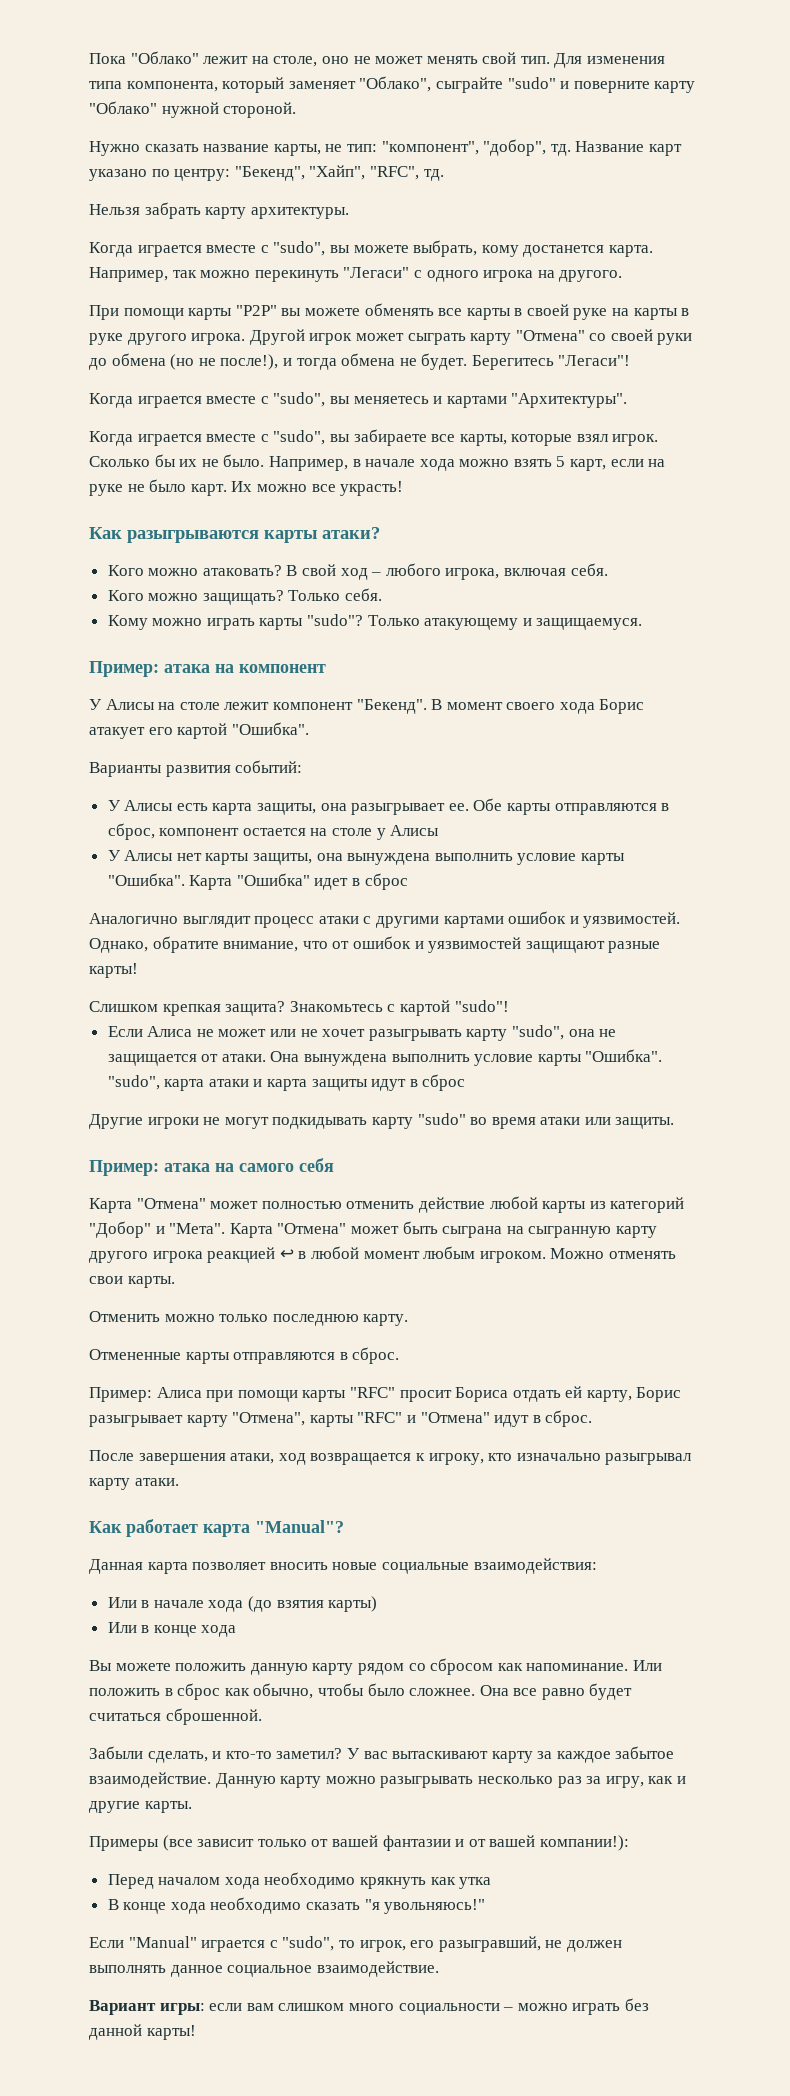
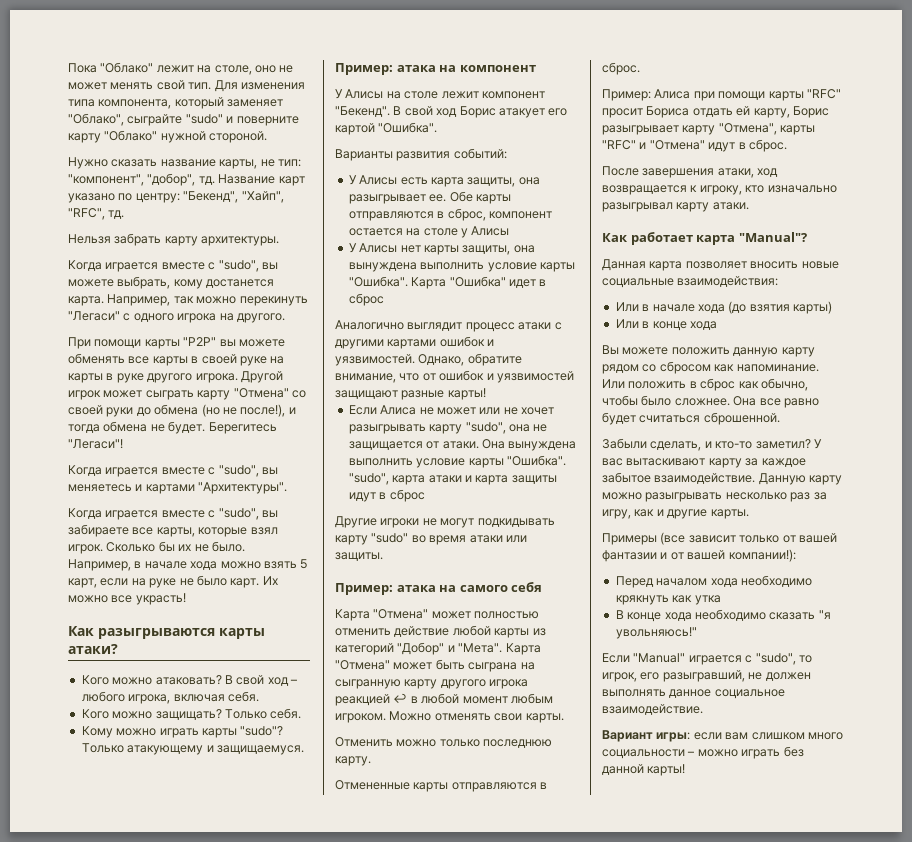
- В момент своего хода Борис атакует его картой "Ошибка".
+ В свой ход Борис атакует его картой "Ошибка".
- Слишком крепкая защита? Знакомьтесь с картой "sudo"!

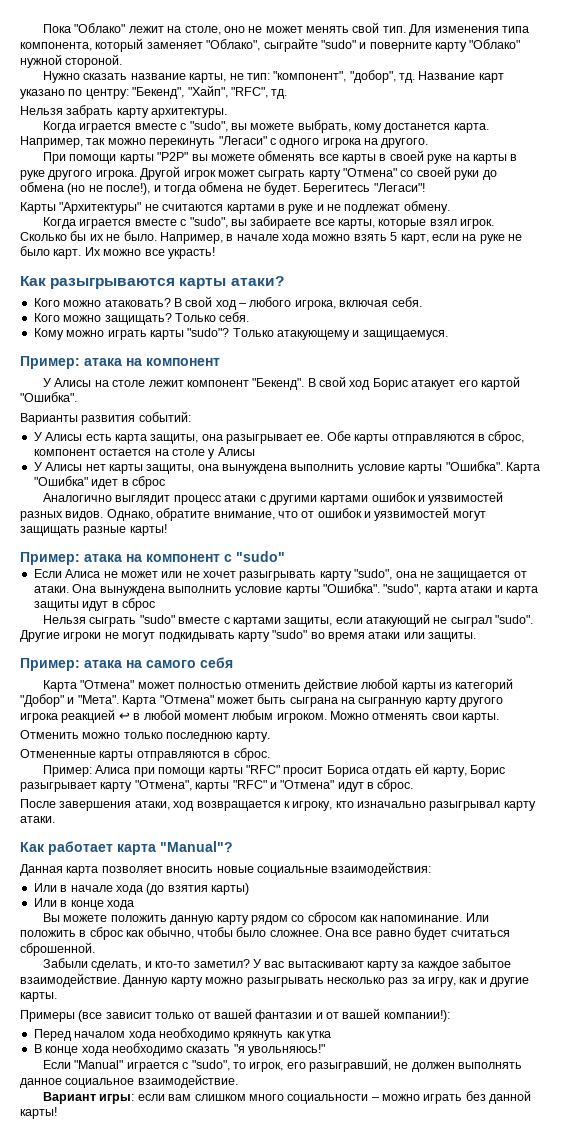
- Когда играется вместе с "sudo", вы меняетесь и картами "Архитектуры".
+ Карты "Архитектуры" не считаются картами в руке и не подлежат обмену.
- Аналогично выглядит процесс атаки с другими картами ошибок и уязвимостей.
+ Аналогично выглядит процесс атаки с другими картами ошибок и уязвимостей разных видов.
- Однако, обратите внимание, что от ошибок и уязвимостей защищают разные карты!
+ Однако, обратите внимание, что от ошибок и уязвимостей могут защищать разные карты!
+ Пример: атака на компонент с "sudo"
+ Нельзя сыграть "sudo" вместе с картами защиты, если атакующий не сыграл "sudo".

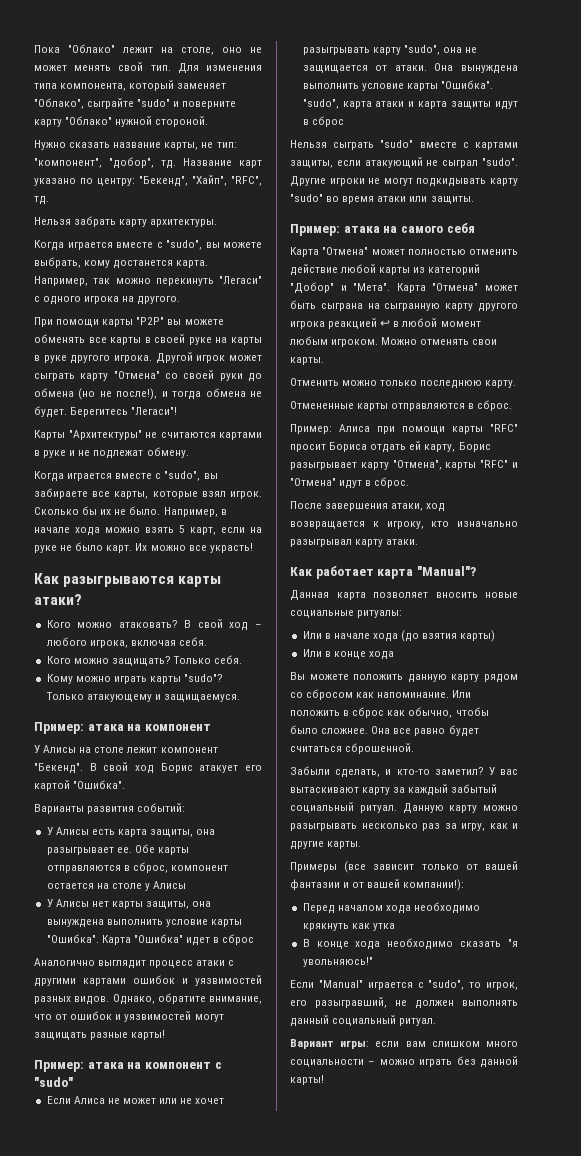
- Данная карта позволяет вносить новые социальные взаимодействия:
+ Данная карта позволяет вносить новые социальные ритуалы:
- У вас вытаскивают карту за каждое забытое взаимодействие.
+ У вас вытаскивают карту за каждый забытый социальный ритуал.
- Если "Manual" играется с "sudo", то игрок, его разыгравший, не должен выполнять данное социальное взаимодействие.
+ Если "Manual" играется с "sudo", то игрок, его разыгравший, не должен выполнять данный социальный ритуал.

